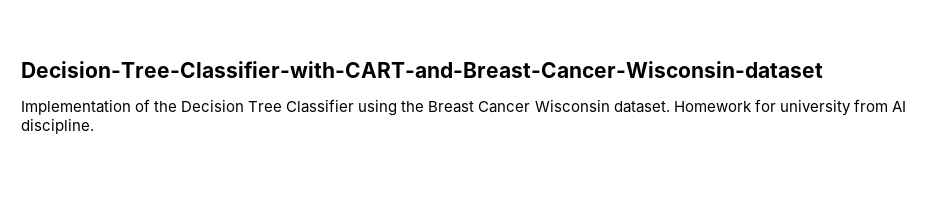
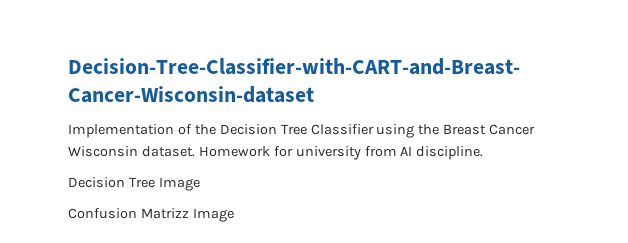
+ Decision Tree Image
+ Confusion Matrizz Image

